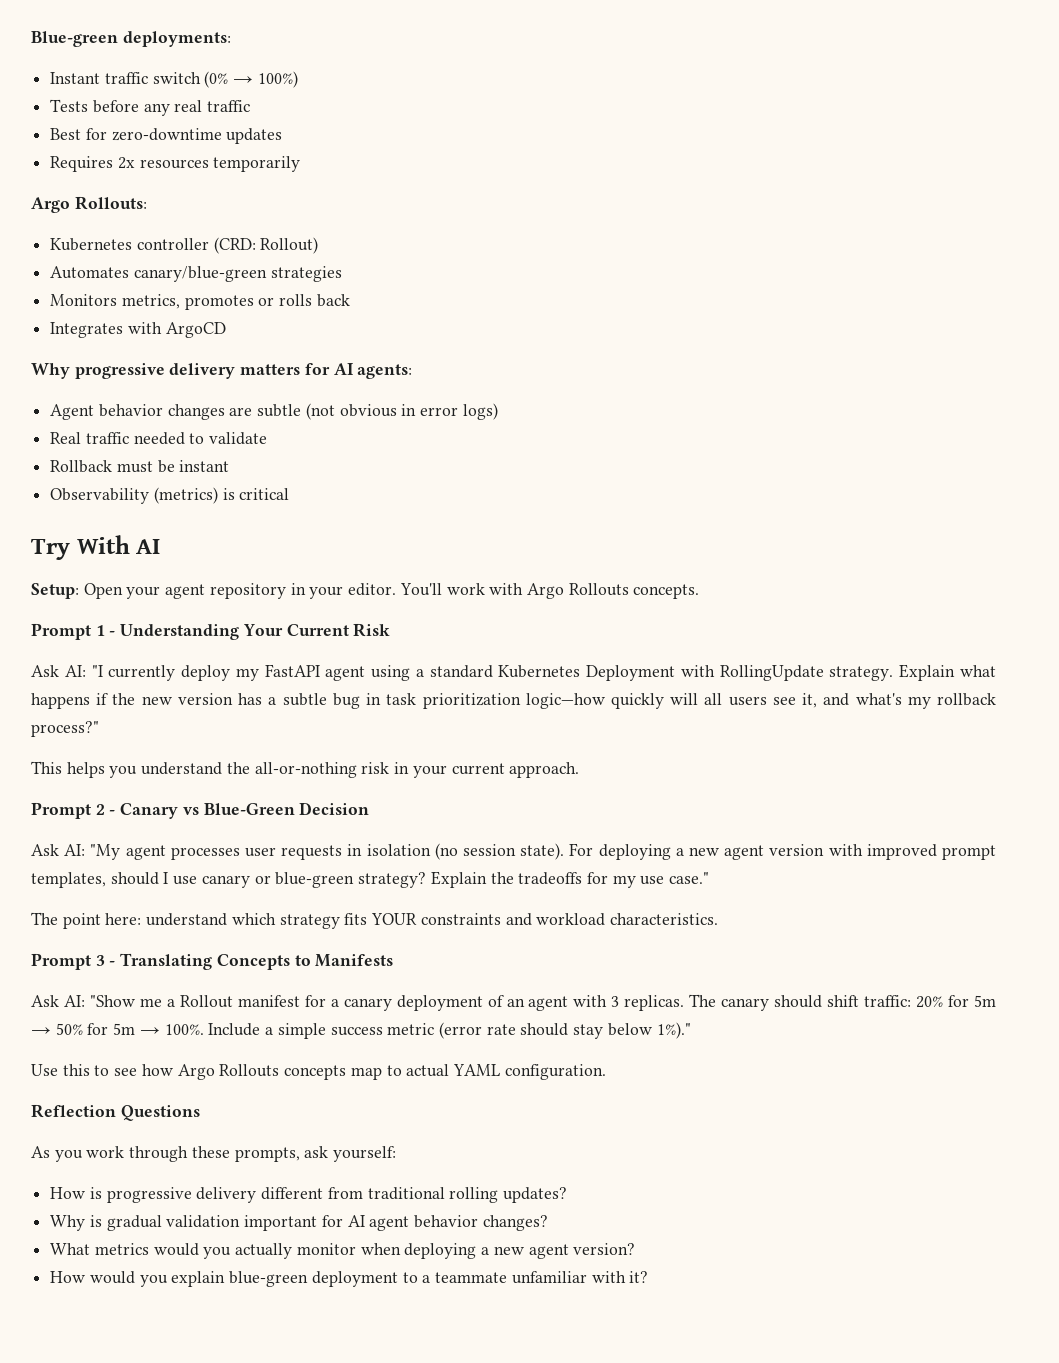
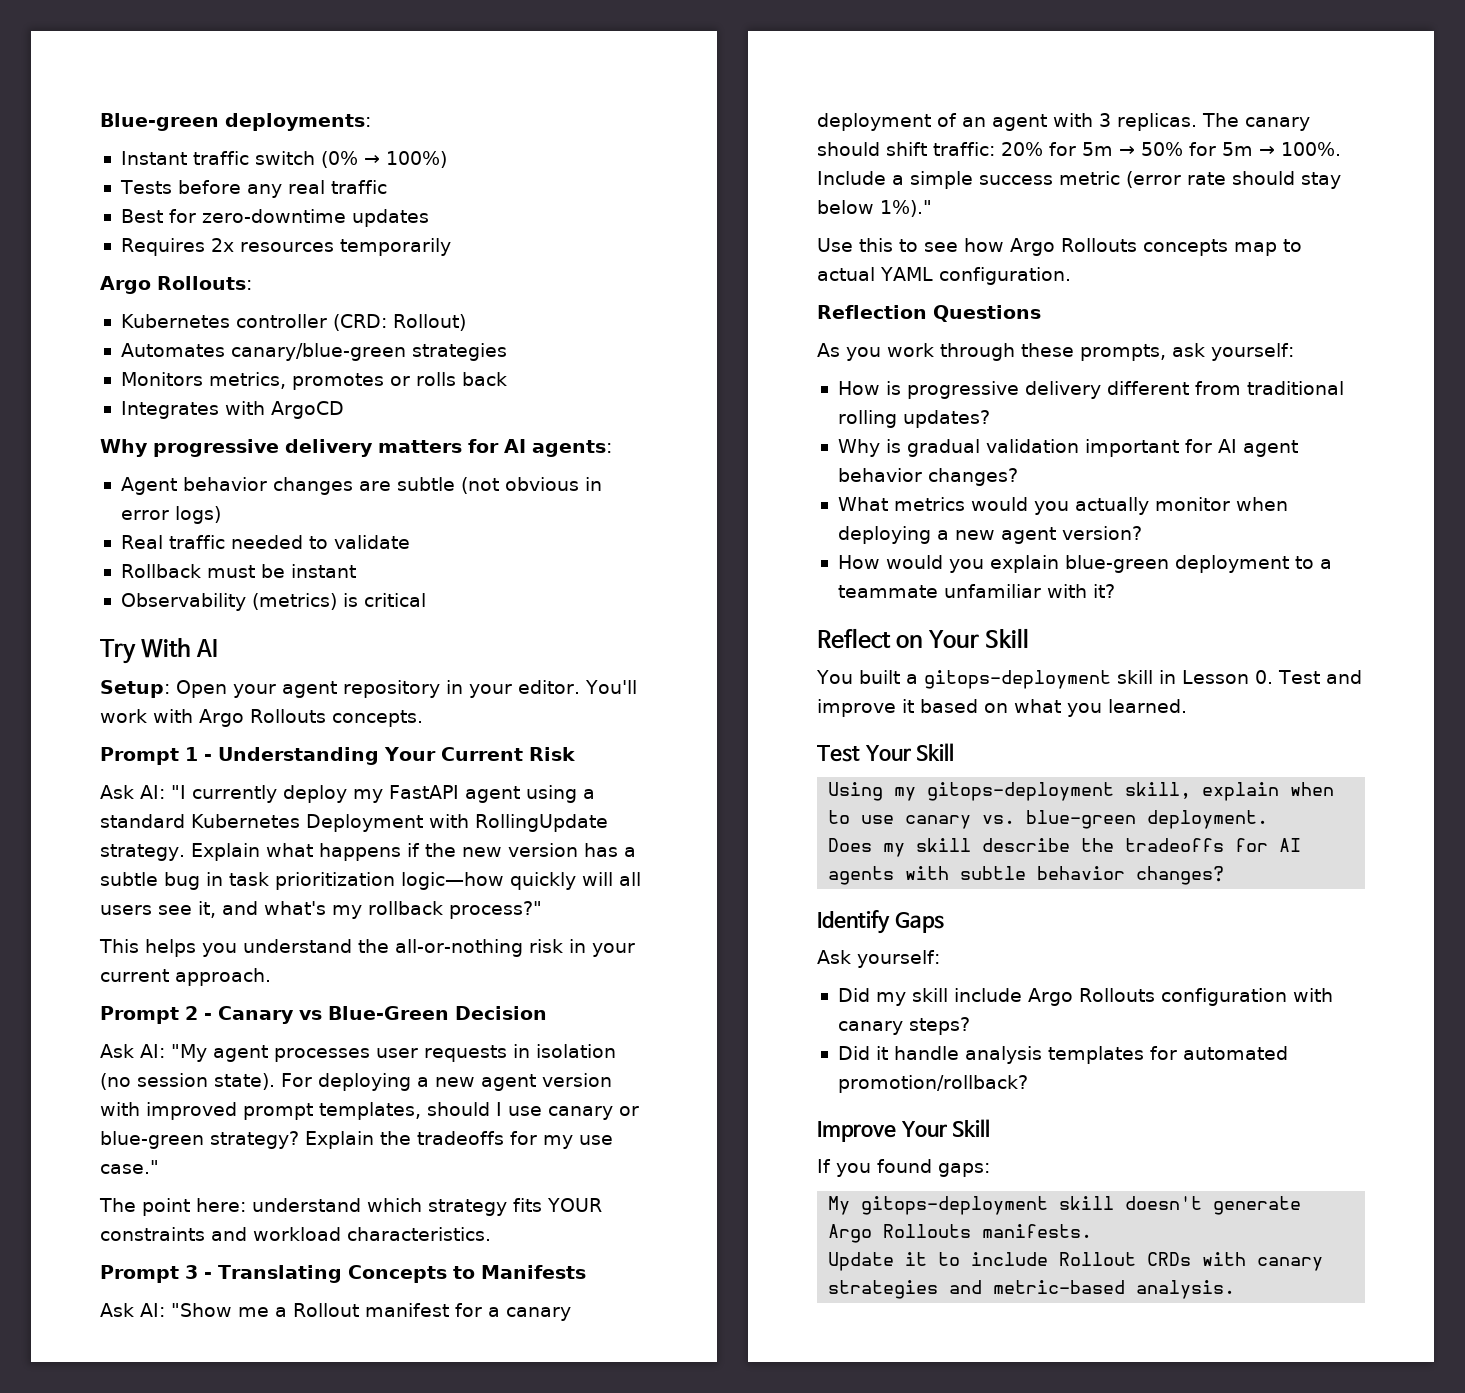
+ Reflect on Your Skill
+ You built a gitops-deployment skill in Lesson 0. Test and improve it based on what you learned.
+ Test Your Skill
+ Using my gitops-deployment skill, explain when to use canary vs. blue-green deployment.
+ Does my skill describe the tradeoffs for AI agents with subtle behavior changes?
+ Identify Gaps
+ Ask yourself:
+ Did my skill include Argo Rollouts configuration with canary steps?
+ Did it handle analysis templates for automated promotion/rollback?
+ Improve Your Skill
+ If you found gaps:
+ My gitops-deployment skill doesn't generate Argo Rollouts manifests.
+ Update it to include Rollout CRDs with canary strategies and metric-based analysis.

